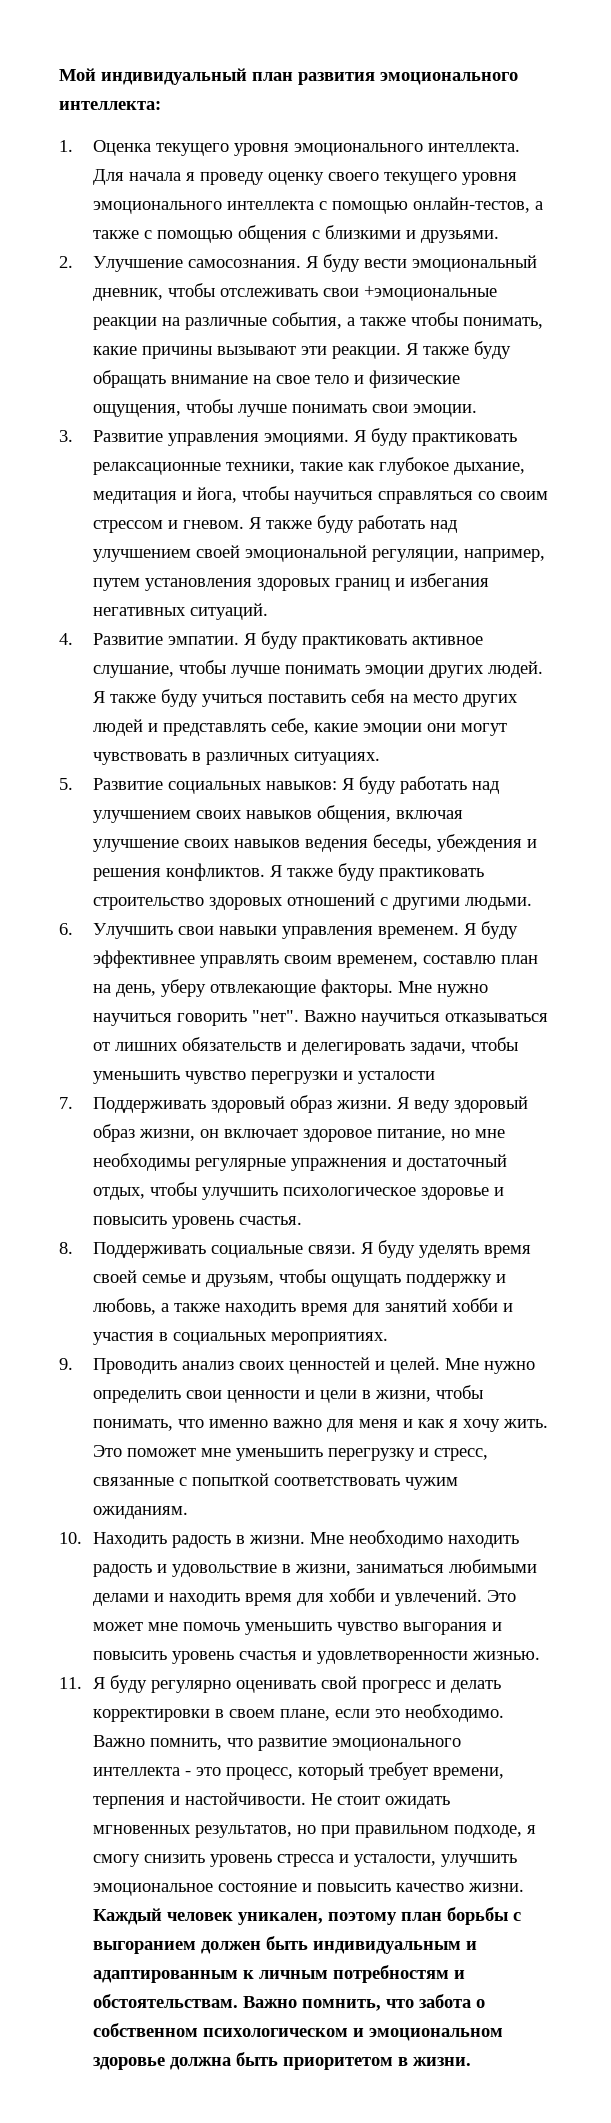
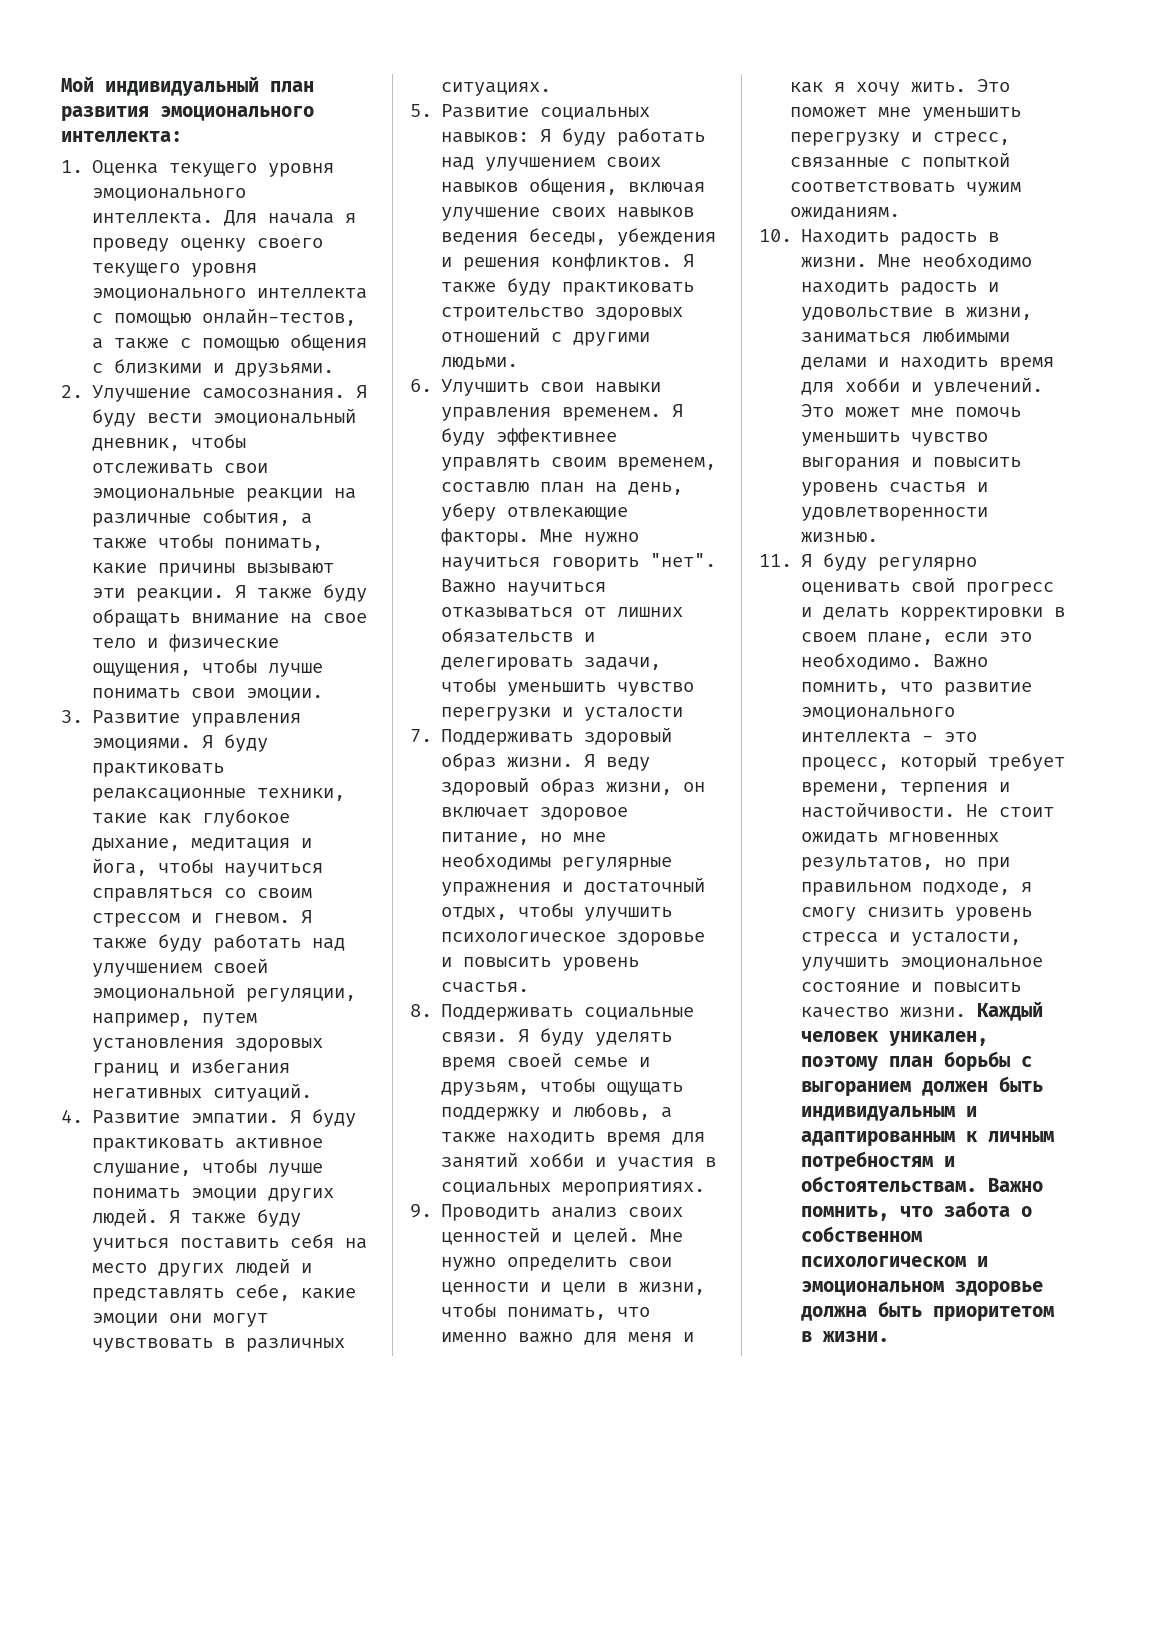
- Я буду вести эмоциональный дневник, чтобы отслеживать свои +эмоциональные реакции на различные события, а также чтобы понимать, какие причины вызывают эти реакции.
+ Я буду вести эмоциональный дневник, чтобы отслеживать свои эмоциональные реакции на различные события, а также чтобы понимать, какие причины вызывают эти реакции.

